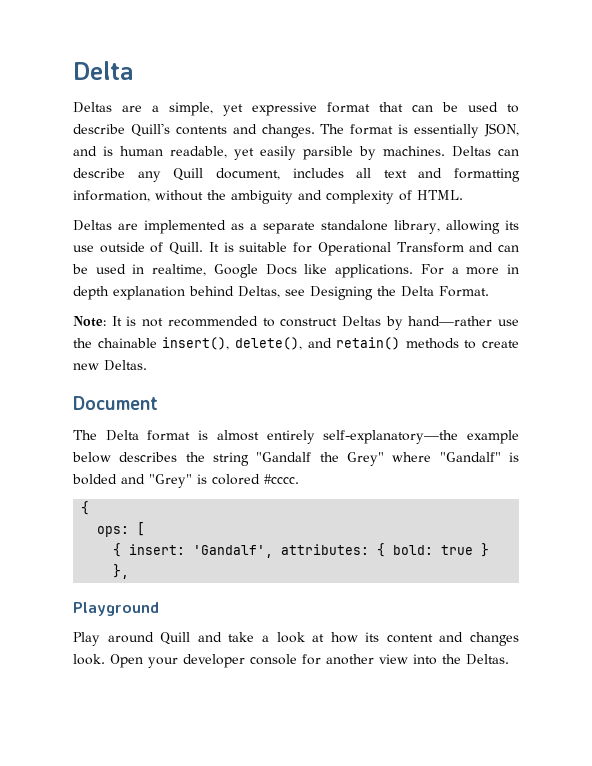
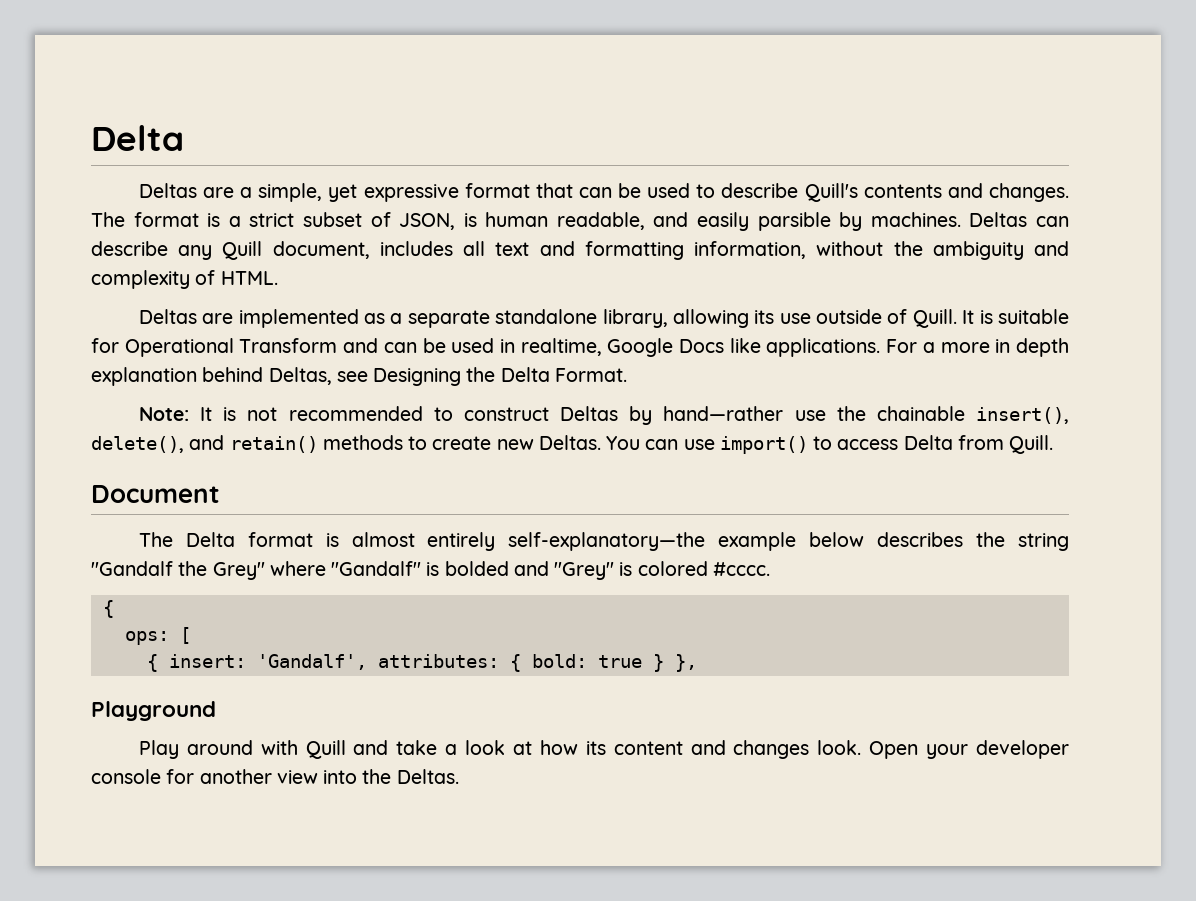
- The format is essentially JSON, and is human readable, yet easily parsible by machines.
+ The format is a strict subset of JSON, is human readable, and easily parsible by machines.
+ You can use import() to access Delta from Quill.
- Play around Quill and take a look at how its content and changes look.
+ Play around with Quill and take a look at how its content and changes look.

